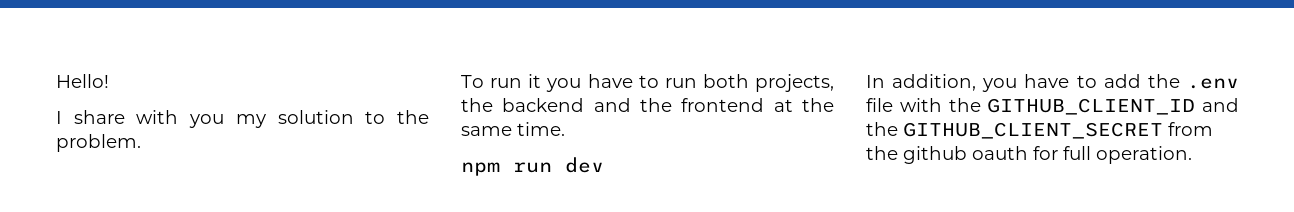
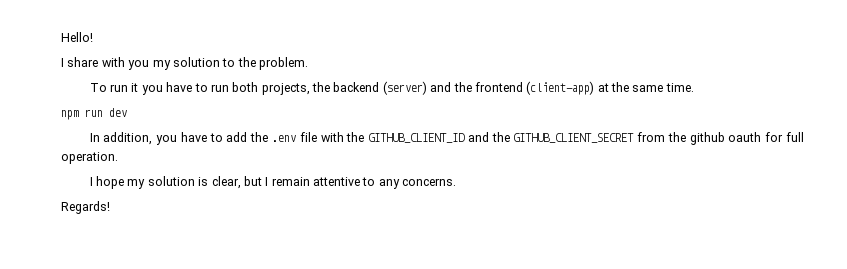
- To run it you have to run both projects, the backend and the frontend at the same time.
+ To run it you have to run both projects, the backend (server) and the frontend (client-app) at the same time.
+ I hope my solution is clear, but I remain attentive to any concerns.
+ Regards!

